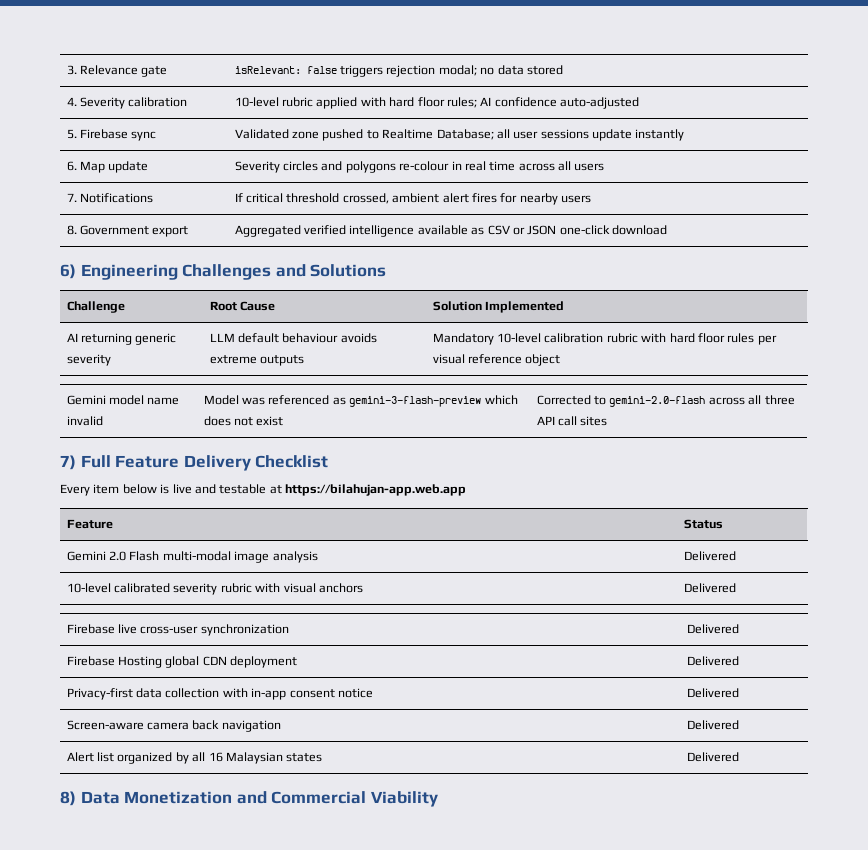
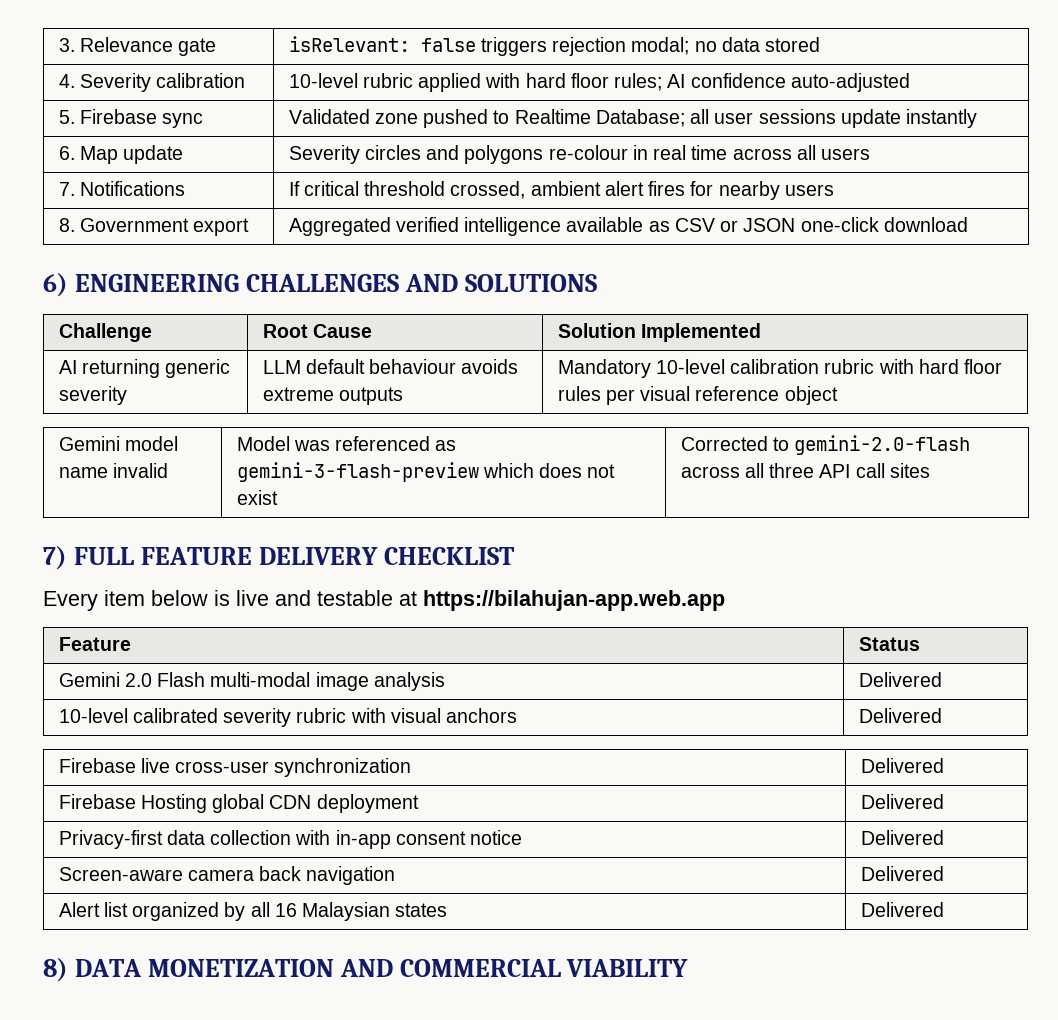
- 6) Engineering Challenges and Solutions
+ 6) ENGINEERING CHALLENGES AND SOLUTIONS
- 7) Full Feature Delivery Checklist
+ 7) FULL FEATURE DELIVERY CHECKLIST
- 8) Data Monetization and Commercial Viability
+ 8) DATA MONETIZATION AND COMMERCIAL VIABILITY

